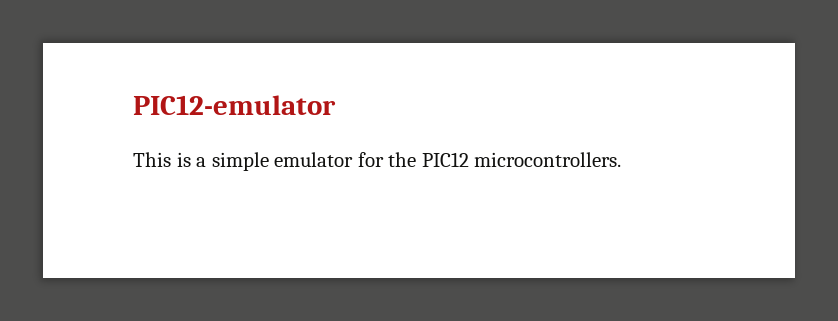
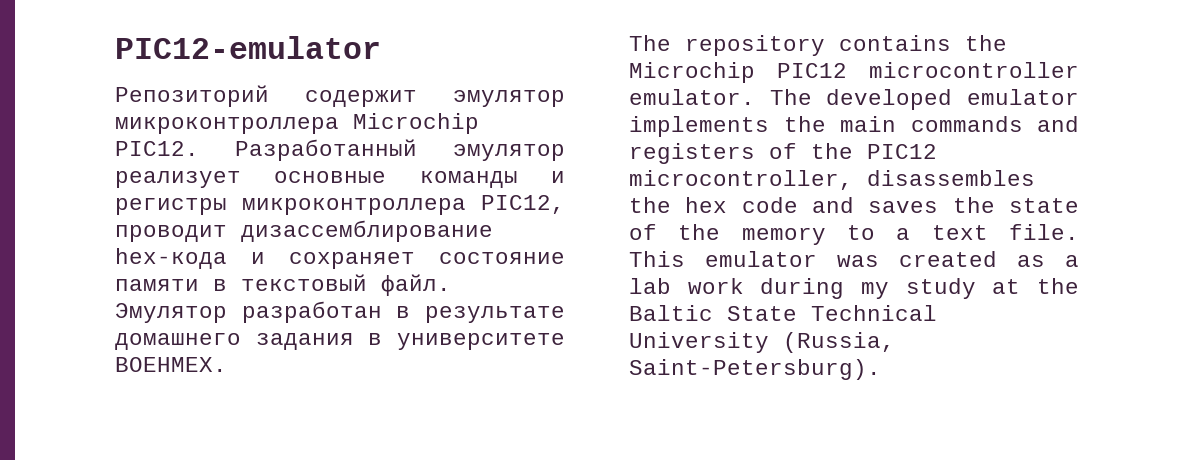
- This is a simple emulator for the PIC12 microcontrollers.
+ Репозиторий содержит эмулятор микроконтроллера Microchip PIC12. Разработанный эмулятор реализует основные команды и регистры микроконтроллера PIC12, проводит дизассемблирование hex-кода и сохраняет состояние памяти в текстовый файл. Эмулятор разработан в результате домашнего задания в университете ВОЕНМЕХ.
+ The repository contains the Microchip PIC12 microcontroller emulator. The developed emulator implements the main commands and registers of the PIC12 microcontroller, disassembles the hex code and saves the state of the memory to a text file. This emulator was created as a lab work during my study at the Baltic State Technical University (Russia, Saint-Petersburg).

